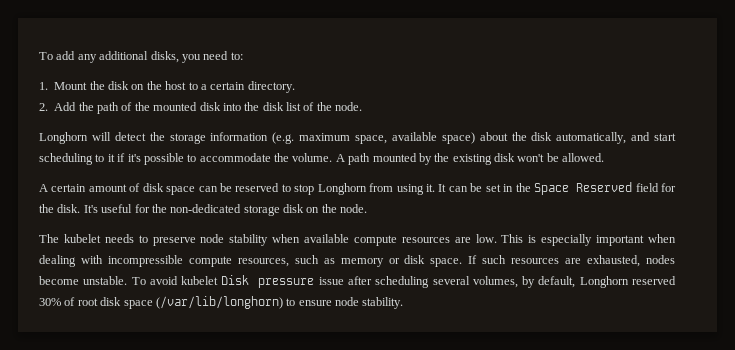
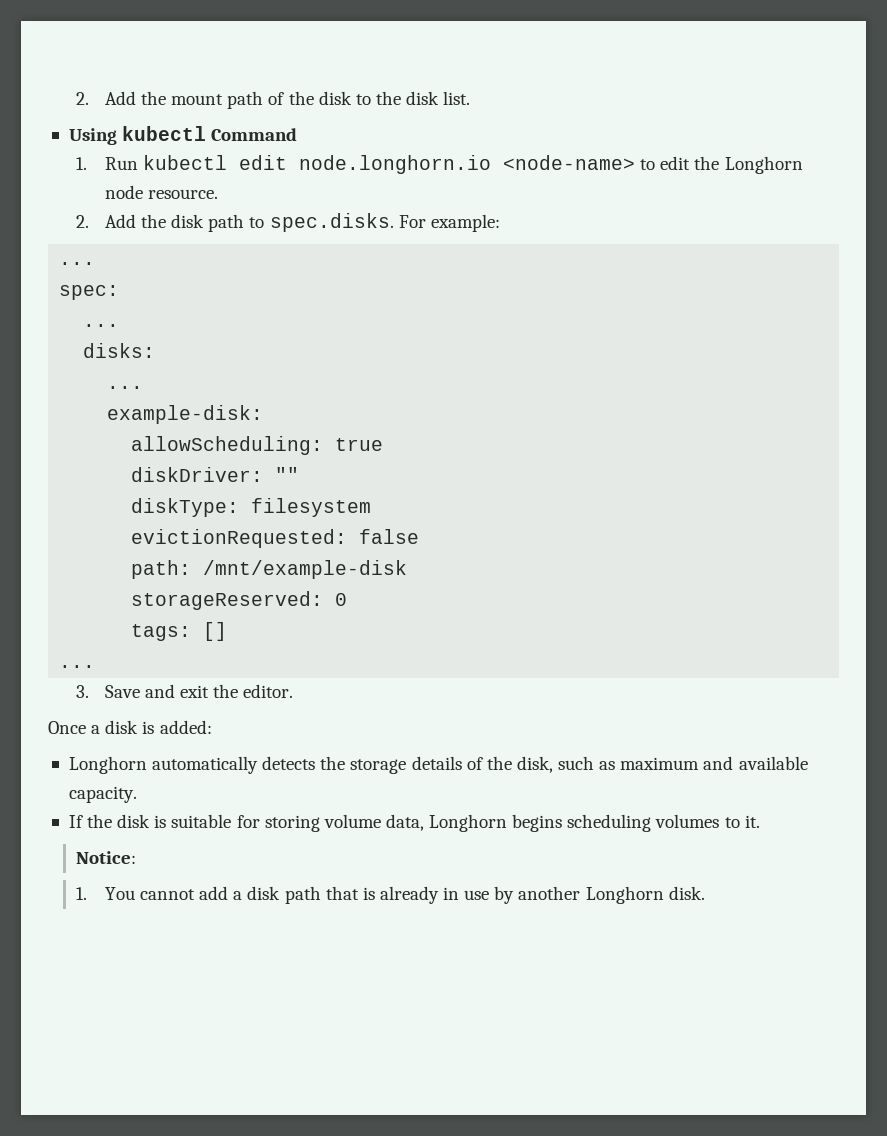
- To add any additional disks, you need to:
- 1. Mount the disk on the host to a certain directory.
- 2. Add the path of the mounted disk into the disk list of the node.
- Longhorn will detect the storage information (e.g. maximum space, available space) about the disk automatically, and start scheduling to it if it's possible to accommodate the volume. A path mounted by the existing disk won't be allowed.
- A certain amount of disk space can be reserved to stop Longhorn from using it. It can be set in the Space Reserved field for the disk. It's useful for the non-dedicated storage disk on the node.
- The kubelet needs to preserve node stability when available compute resources are low. This is especially important when dealing with incompressible compute resources, such as memory or disk space. If such resources are exhausted, nodes become unstable. To avoid kubelet Disk pressure issue after scheduling several volumes, by default, Longhorn reserved 30% of root disk space (/var/lib/longhorn) to ensure node stability.
+ 2. Add the mount path of the disk to the disk list.
+ Using kubectl Command
+ 1. Run kubectl edit node.longhorn.io <node-name> to edit the Longhorn node resource.
+ 2. Add the disk path to spec.disks. For example:
+ ...
+ spec:
+ ...
+ disks:
+ ...
+ example-disk:
+ allowScheduling: true
+ diskDriver: ""
+ diskType: filesystem
+ evictionRequested: false
+ path: /mnt/example-disk
+ storageReserved: 0
+ tags: []
+ ...
+ 3. Save and exit the editor.
+ Once a disk is added:
+ Longhorn automatically detects the storage details of the disk, such as maximum and available capacity.
+ If the disk is suitable for storing volume data, Longhorn begins scheduling volumes to it.
+ Notice:
+ 1. You cannot add a disk path that is already in use by another Longhorn disk.

